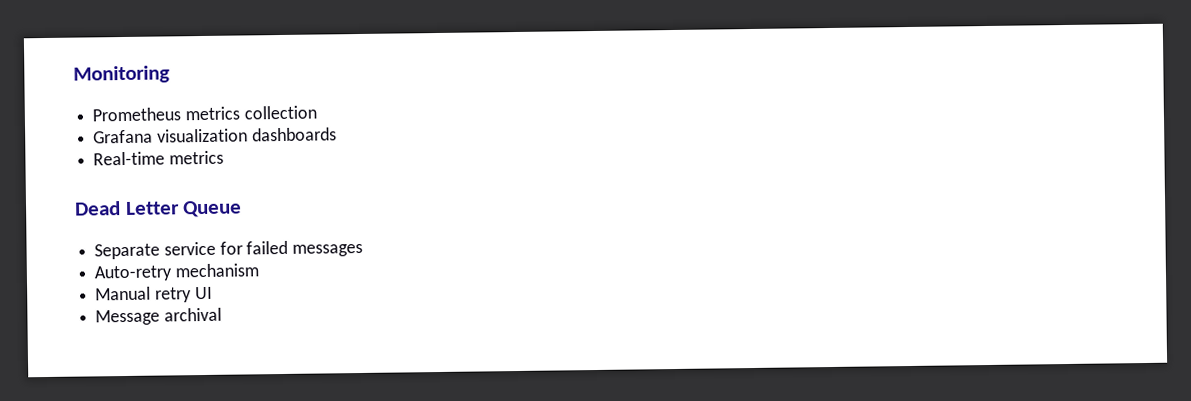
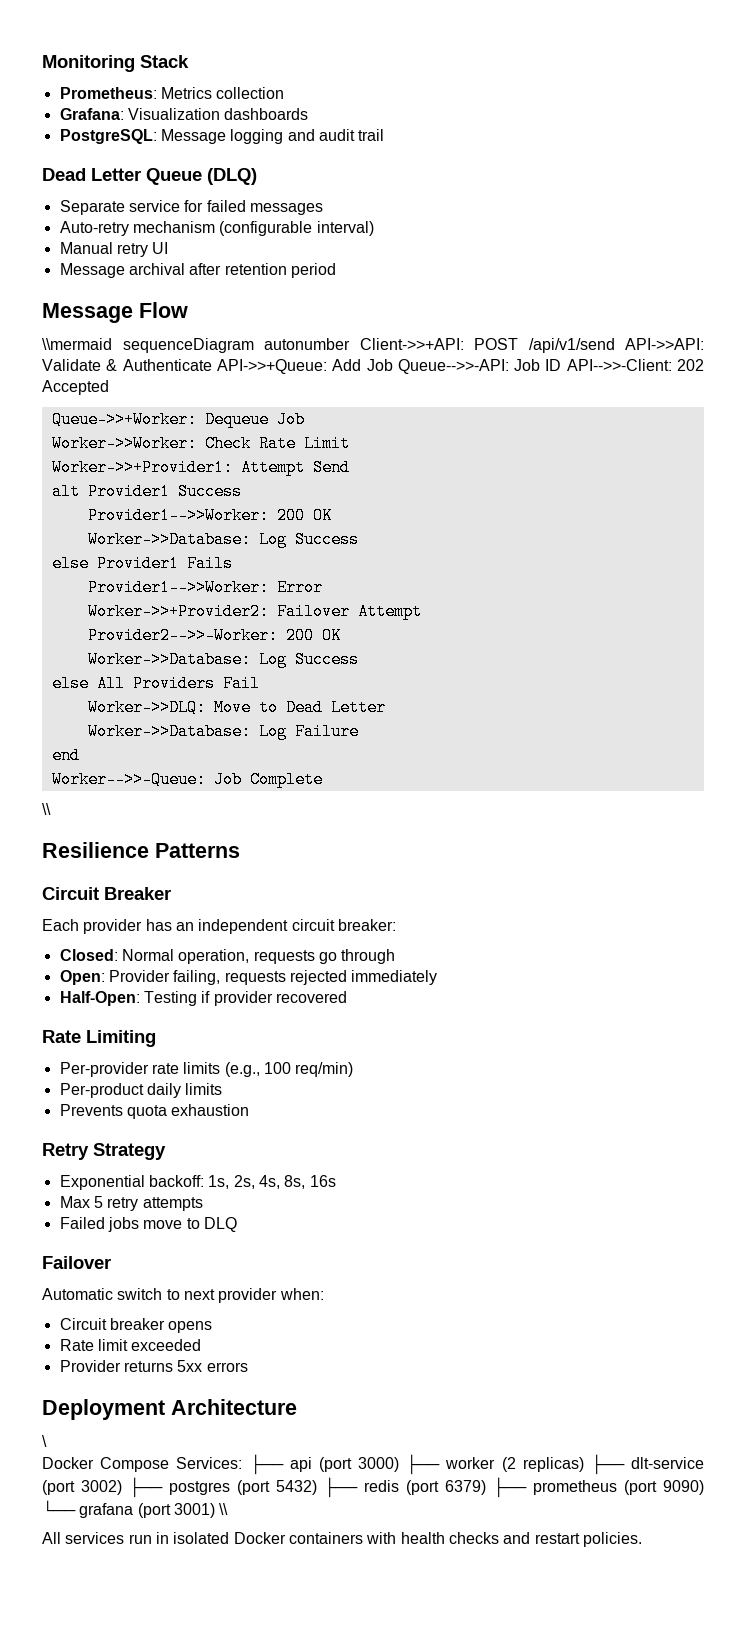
- Monitoring
- Prometheus metrics collection
+ Monitoring Stack
+ Prometheus: Metrics collection
- Grafana visualization dashboards
+ Grafana: Visualization dashboards
- Real-time metrics
+ PostgreSQL: Message logging and audit trail
- Dead Letter Queue
+ Dead Letter Queue (DLQ)
- Auto-retry mechanism
+ Auto-retry mechanism (configurable interval)
- Message archival
+ Message archival after retention period
+ Message Flow
+ \\mermaid sequenceDiagram autonumber Client->>+API: POST /api/v1/send API->>API: Validate & Authenticate API->>+Queue: Add Job Queue-->>-API: Job ID API-->>-Client: 202 Accepted
+ Queue->>+Worker: Dequeue Job
+ Worker->>Worker: Check Rate Limit
+ Worker->>+Provider1: Attempt Send
+ alt Provider1 Success
+ Provider1-->>Worker: 200 OK
+ Worker->>Database: Log Success
+ else Provider1 Fails
+ Provider1-->>Worker: Error
+ Worker->>+Provider2: Failover Attempt
+ Provider2-->>-Worker: 200 OK
+ Worker->>Database: Log Success
+ else All Providers Fail
+ Worker->>DLQ: Move to Dead Letter
+ Worker->>Database: Log Failure
+ end
+ Worker-->>-Queue: Job Complete
+ \\
+ Resilience Patterns
+ Circuit Breaker
+ Each provider has an independent circuit breaker:
+ Closed: Normal operation, requests go through
+ Open: Provider failing, requests rejected immediately
+ Half-Open: Testing if provider recovered
+ Rate Limiting
+ Per-provider rate limits (e.g., 100 req/min)
+ Per-product daily limits
+ Prevents quota exhaustion
+ Retry Strategy
+ Exponential backoff: 1s, 2s, 4s, 8s, 16s
+ Max 5 retry attempts
+ Failed jobs move to DLQ
+ Failover
+ Automatic switch to next provider when:
+ Circuit breaker opens
+ Rate limit exceeded
+ Provider returns 5xx errors
+ Deployment Architecture
+ \
+ Docker Compose Services: ├── api (port 3000) ├── worker (2 replicas) ├── dlt-service (port 3002) ├── postgres (port 5432) ├── redis (port 6379) ├── prometheus (port 9090) └── grafana (port 3001) \\
+ All services run in isolated Docker containers with health checks and restart policies.

